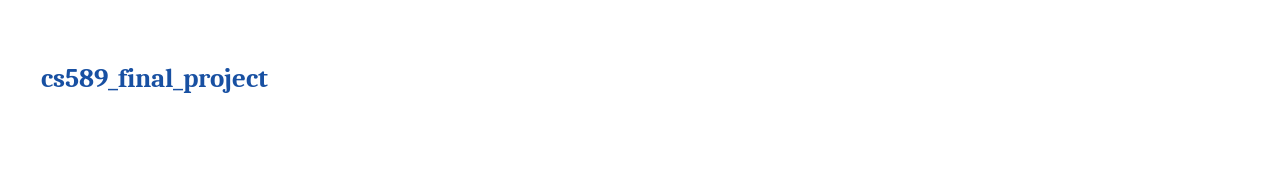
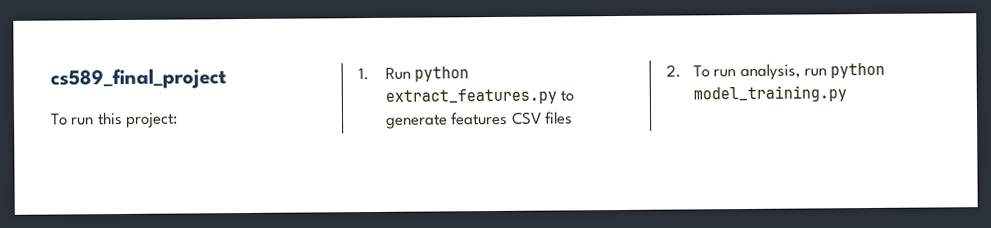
+ To run this project:
+ 1. Run python extract_features.py to generate features CSV files
+ 2. To run analysis, run python model_training.py

